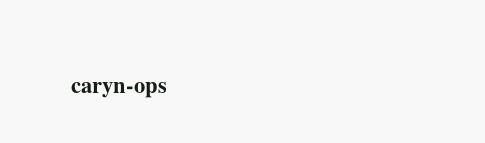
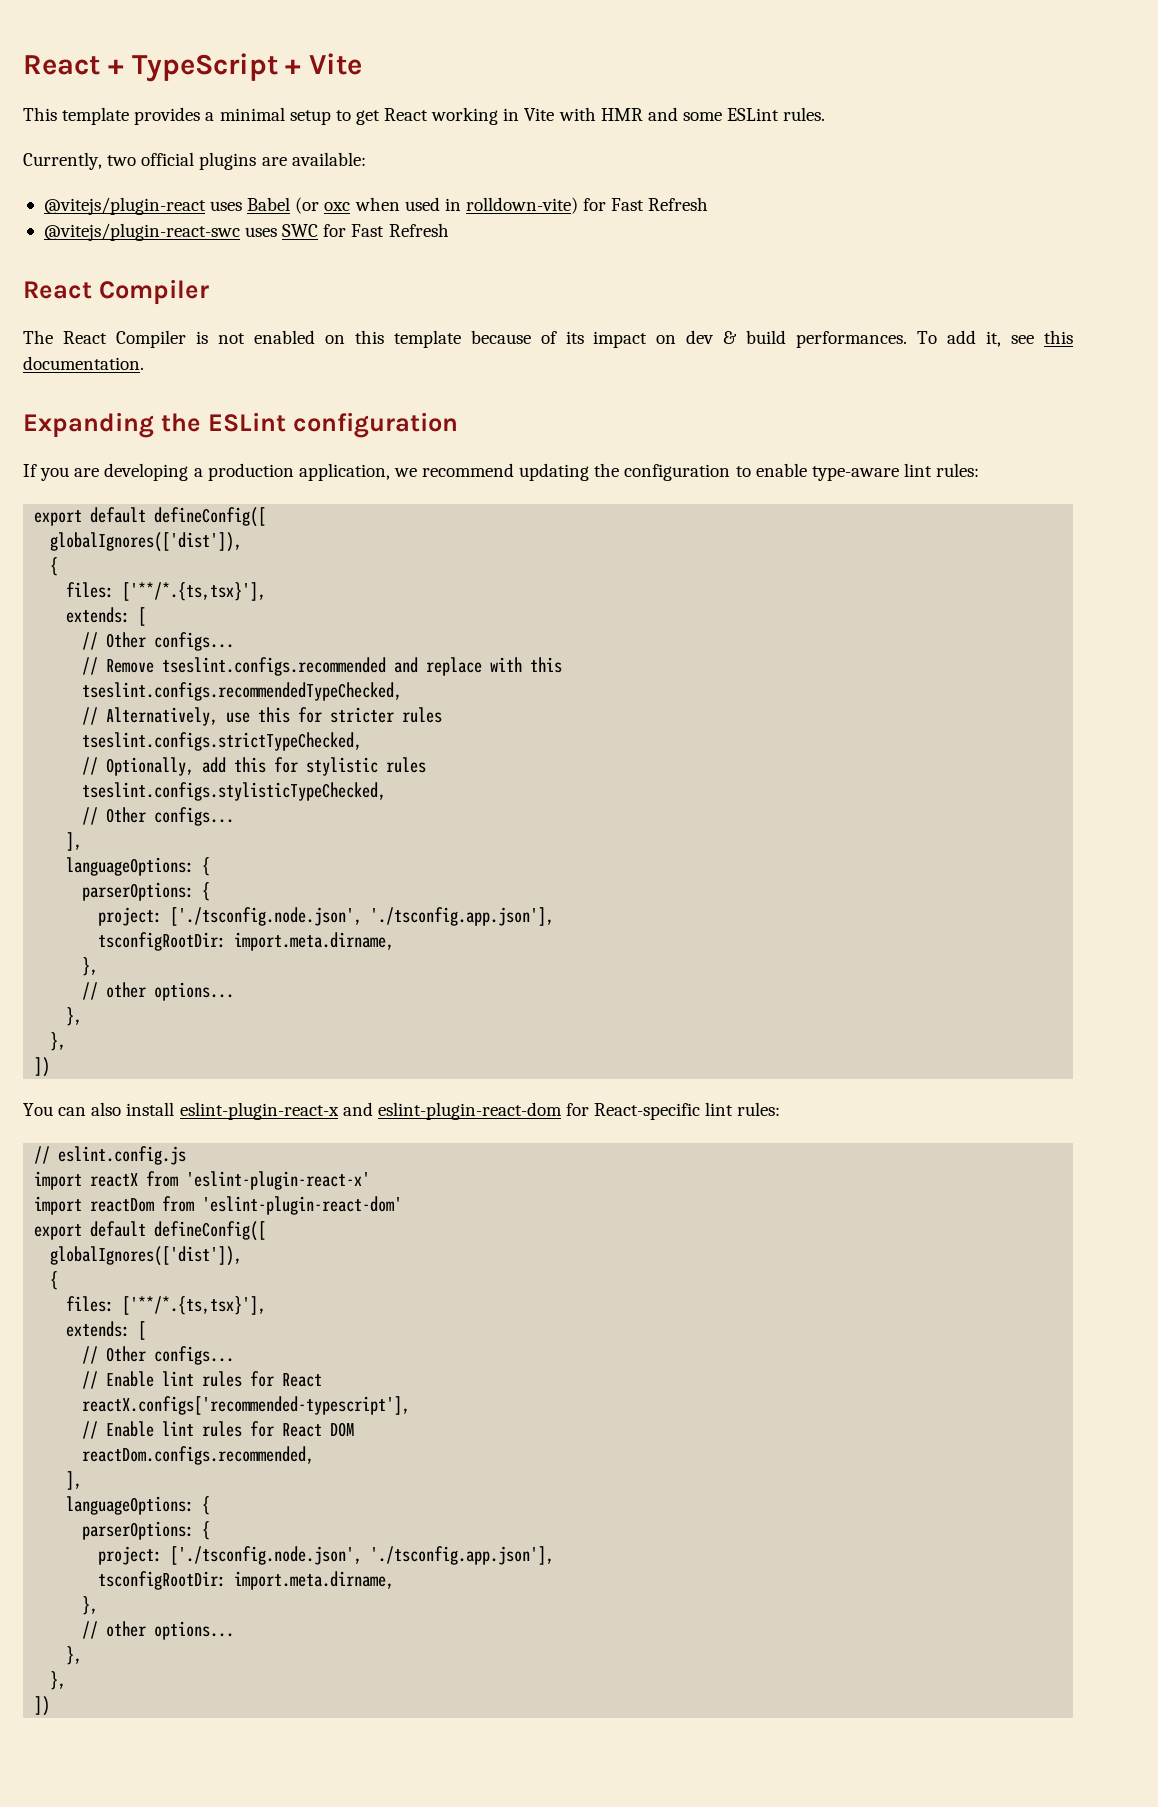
- caryn-ops
+ React + TypeScript + Vite
+ This template provides a minimal setup to get React working in Vite with HMR and some ESLint rules.
+ Currently, two official plugins are available:
+ @vitejs/plugin-react uses Babel (or oxc when used in rolldown-vite) for Fast Refresh
+ @vitejs/plugin-react-swc uses SWC for Fast Refresh
+ React Compiler
+ The React Compiler is not enabled on this template because of its impact on dev & build performances. To add it, see this documentation.
+ Expanding the ESLint configuration
+ If you are developing a production application, we recommend updating the configuration to enable type-aware lint rules:
+ export default defineConfig([
+ globalIgnores(['dist']),
+ {
+ files: ['**/*.{ts,tsx}'],
+ extends: [
+ // Other configs...
+ // Remove tseslint.configs.recommended and replace with this
+ tseslint.configs.recommendedTypeChecked,
+ // Alternatively, use this for stricter rules
+ tseslint.configs.strictTypeChecked,
+ // Optionally, add this for stylistic rules
+ tseslint.configs.stylisticTypeChecked,
+ // Other configs...
+ ],
+ languageOptions: {
+ parserOptions: {
+ project: ['./tsconfig.node.json', './tsconfig.app.json'],
+ tsconfigRootDir: import.meta.dirname,
+ },
+ // other options...
+ },
+ },
+ ])
+ You can also install eslint-plugin-react-x and eslint-plugin-react-dom for React-specific lint rules:
+ // eslint.config.js
+ import reactX from 'eslint-plugin-react-x'
+ import reactDom from 'eslint-plugin-react-dom'
+ export default defineConfig([
+ globalIgnores(['dist']),
+ {
+ files: ['**/*.{ts,tsx}'],
+ extends: [
+ // Other configs...
+ // Enable lint rules for React
+ reactX.configs['recommended-typescript'],
+ // Enable lint rules for React DOM
+ reactDom.configs.recommended,
+ ],
+ languageOptions: {
+ parserOptions: {
+ project: ['./tsconfig.node.json', './tsconfig.app.json'],
+ tsconfigRootDir: import.meta.dirname,
+ },
+ // other options...
+ },
+ },
+ ])

